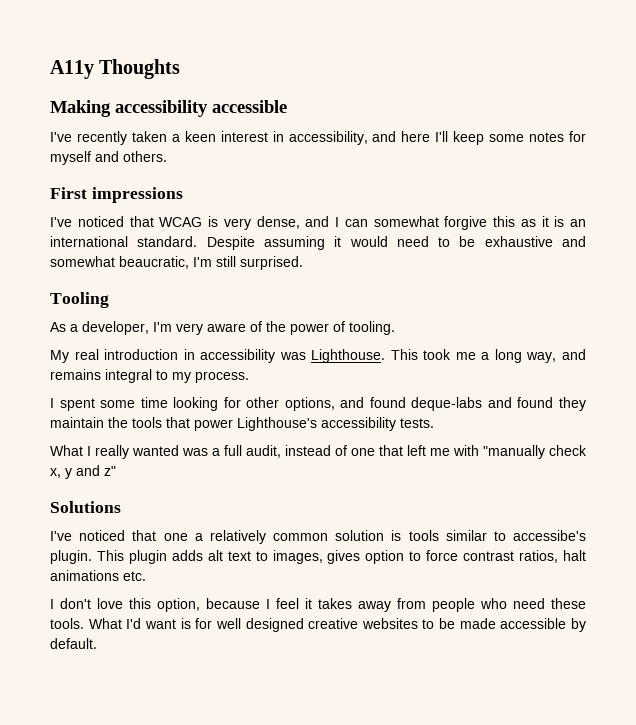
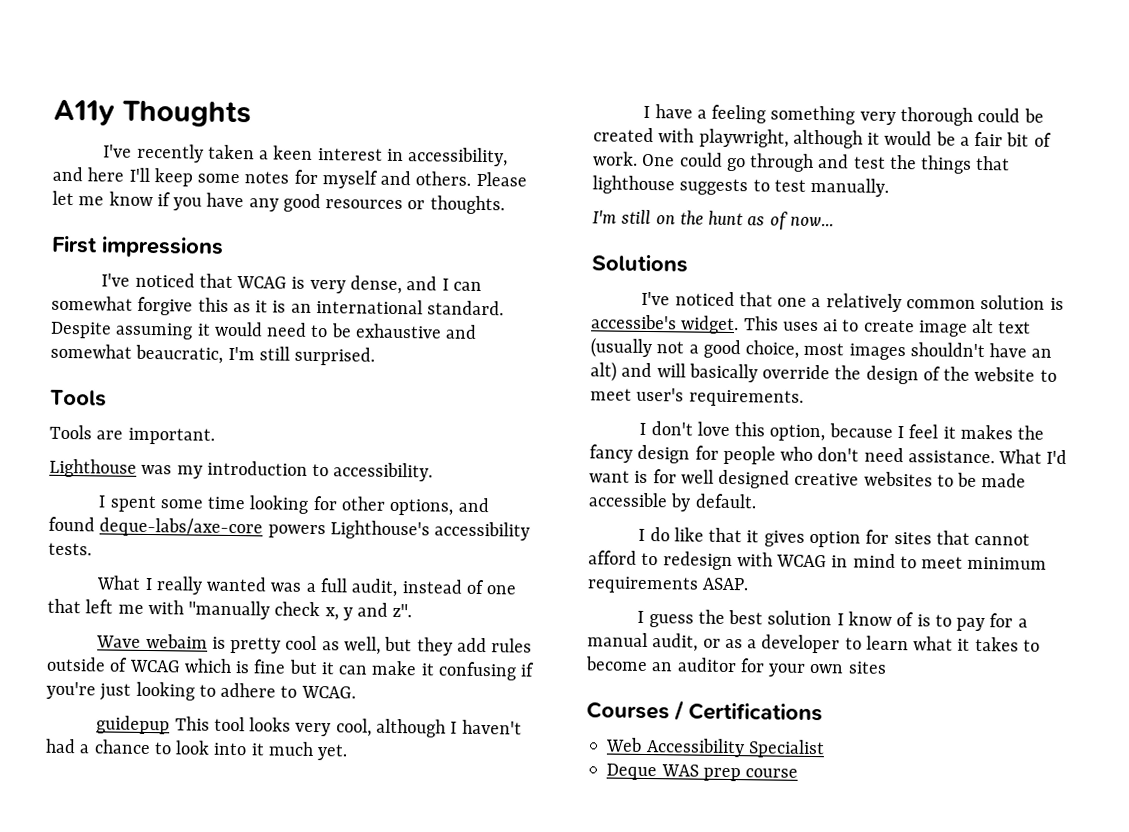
- Making accessibility accessible
+ Please let me know if you have any good resources or thoughts.
  Despite assuming it would need to be exhaustive and somewhat beaucratic, I'm still surprised.
- Tooling
- As a developer, I'm very aware of the power of tooling.
- My real introduction in accessibility was Lighthouse. This took me a long way, and remains integral to my process.
+ Tools
+ Tools are important.
+ Lighthouse was my introduction to accessibility.
- I spent some time looking for other options, and found deque-labs and found they maintain the tools that power Lighthouse's accessibility tests.
+ I spent some time looking for other options, and found deque-labs/axe-core powers Lighthouse's accessibility tests.
- What I really wanted was a full audit, instead of one that left me with "manually check x, y and z"
+ What I really wanted was a full audit, instead of one that left me with "manually check x, y and z".
+ Wave webaim is pretty cool as well, but they add rules outside of WCAG which is fine but it can make it confusing if you're just looking to adhere to WCAG.
+ guidepup This tool looks very cool, although I haven't had a chance to look into it much yet.
+ I have a feeling something very thorough could be created with playwright, although it would be a fair bit of work. One could go through and test the things that lighthouse suggests to test manually.
+ I'm still on the hunt as of now...
- I've noticed that one a relatively common solution is tools similar to accessibe's plugin. This plugin adds alt text to images, gives option to force contrast ratios, halt animations etc.
+ I've noticed that one a relatively common solution is accessibe's widget. This uses ai to create image alt text (usually not a good choice, most images shouldn't have an alt) and will basically override the design of the website to meet user's requirements.
- I don't love this option, because I feel it takes away from people who need these tools.
+ I don't love this option, because I feel it makes the fancy design for people who don't need assistance.
+ I do like that it gives option for sites that cannot afford to redesign with WCAG in mind to meet minimum requirements ASAP.
+ I guess the best solution I know of is to pay for a manual audit, or as a developer to learn what it takes to become an auditor for your own sites
+ Courses / Certifications
+ Web Accessibility Specialist
+ Deque WAS prep course

